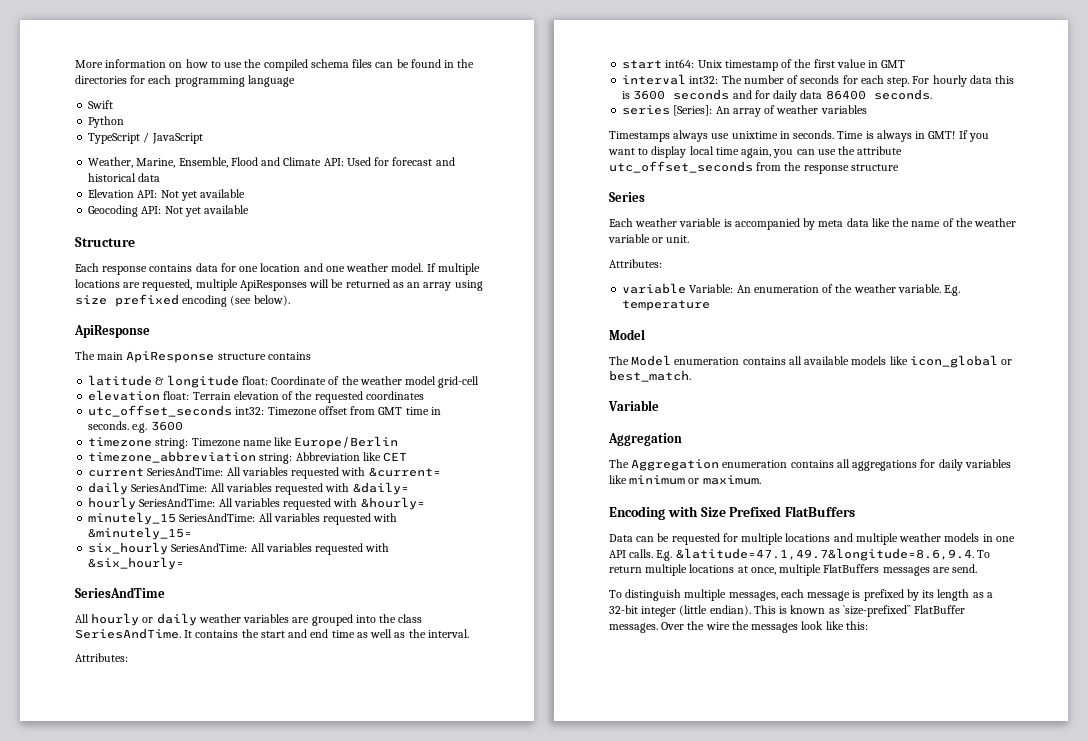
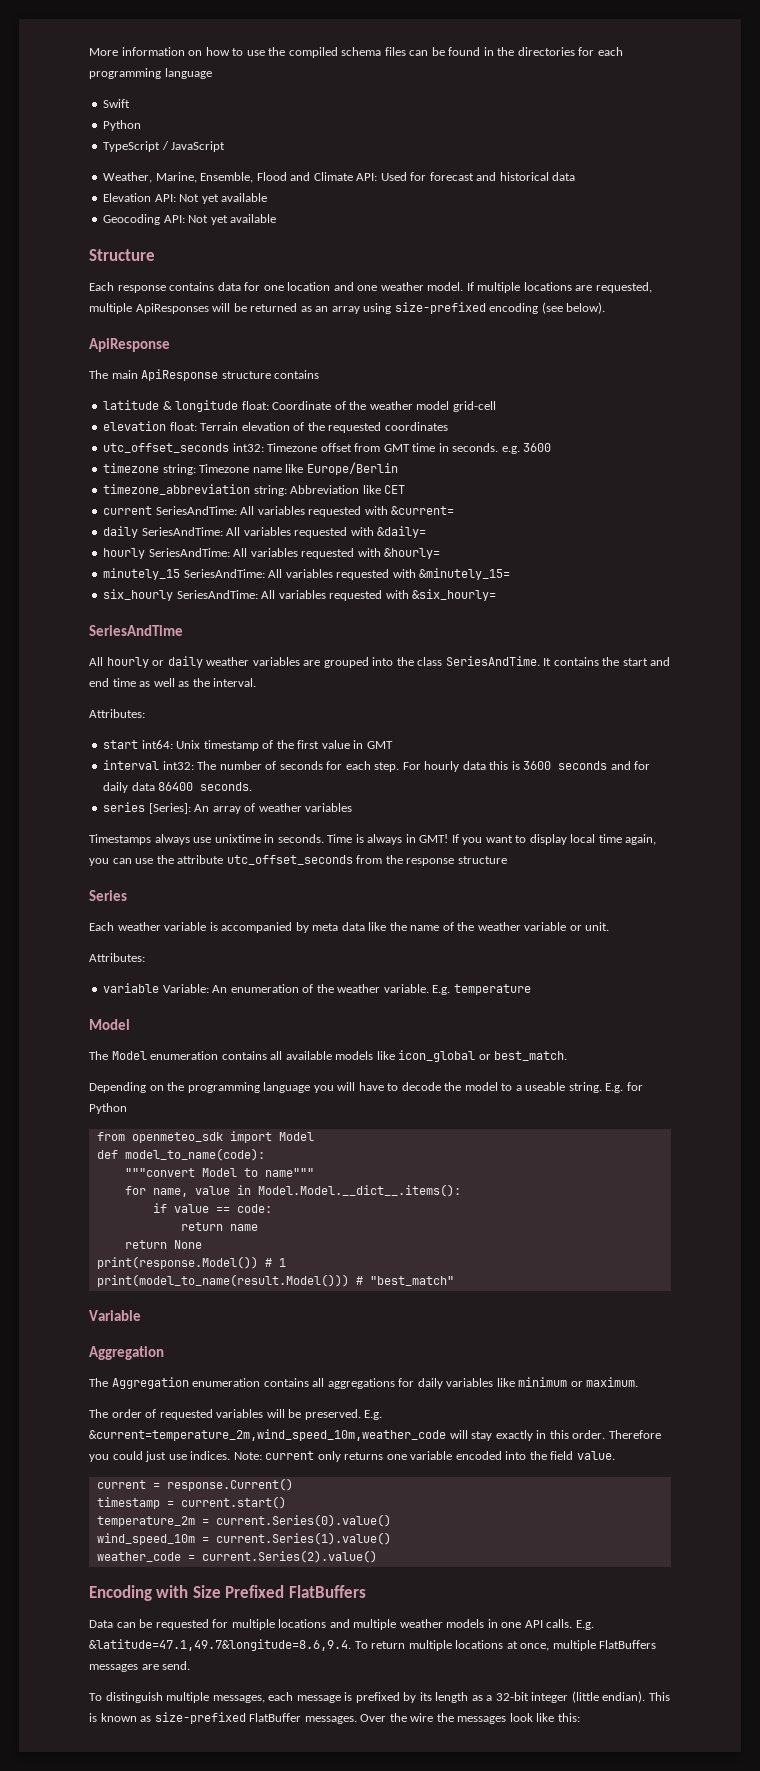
- If multiple locations are requested, multiple ApiResponses will be returned as an array using size prefixed encoding (see below).
+ If multiple locations are requested, multiple ApiResponses will be returned as an array using size-prefixed encoding (see below).
+ Depending on the programming language you will have to decode the model to a useable string. E.g. for Python
+ from openmeteo_sdk import Model
+ def model_to_name(code):
+ """convert Model to name"""
+ for name, value in Model.Model.__dict__.items():
+ if value == code:
+ return name
+ return None
+ print(response.Model()) # 1
+ print(model_to_name(result.Model())) # "best_match"
+ The order of requested variables will be preserved. E.g. &current=temperature_2m,wind_speed_10m,weather_code will stay exactly in this order. Therefore you could just use indices. Note: current only returns one variable encoded into the field value.
+ current = response.Current()
+ timestamp = current.start()
+ temperature_2m = current.Series(0).value()
+ wind_speed_10m = current.Series(1).value()
+ weather_code = current.Series(2).value()
- This is known as `size-prefixed`` FlatBuffer messages.
+ This is known as size-prefixed FlatBuffer messages.

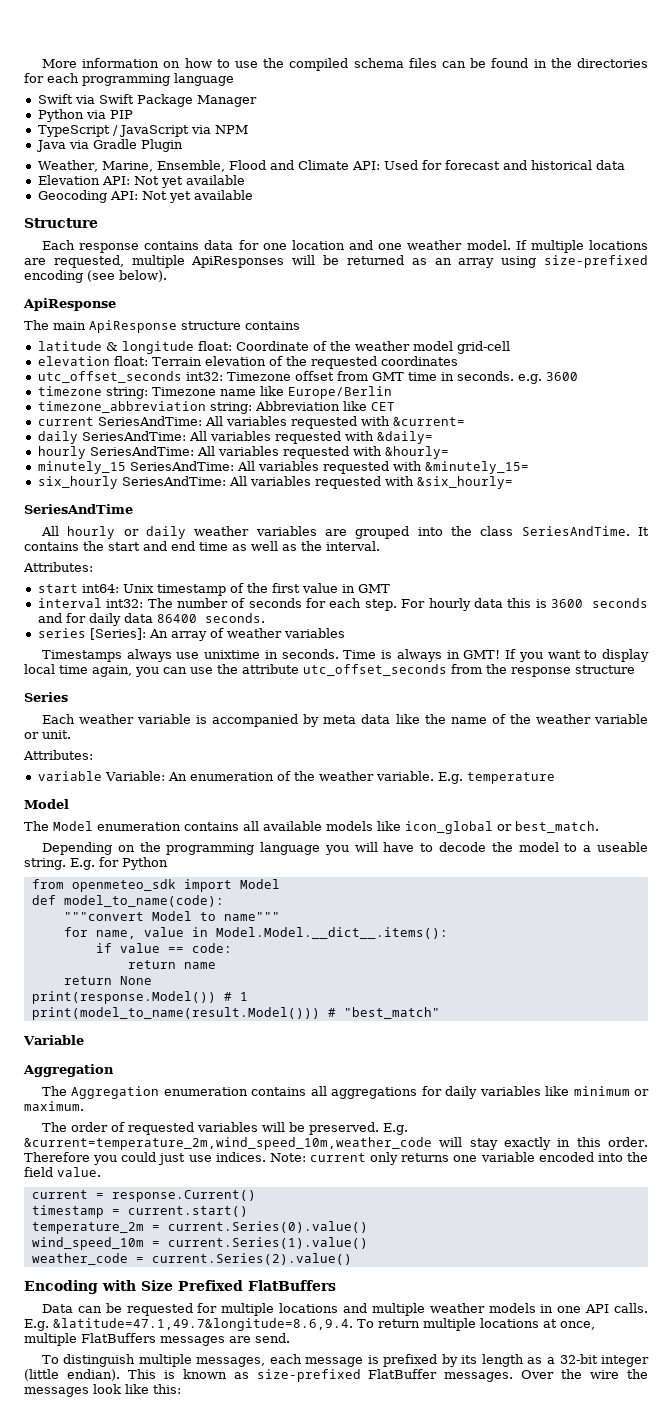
- Swift
- Python
+ Swift via Swift Package Manager
+ Python via PIP
- TypeScript / JavaScript
+ TypeScript / JavaScript via NPM
+ Java via Gradle Plugin

